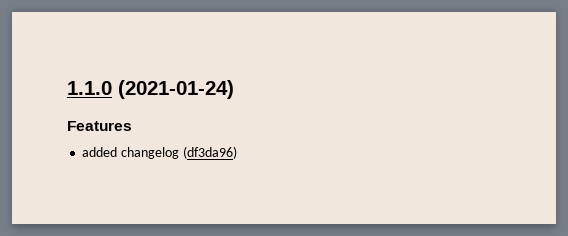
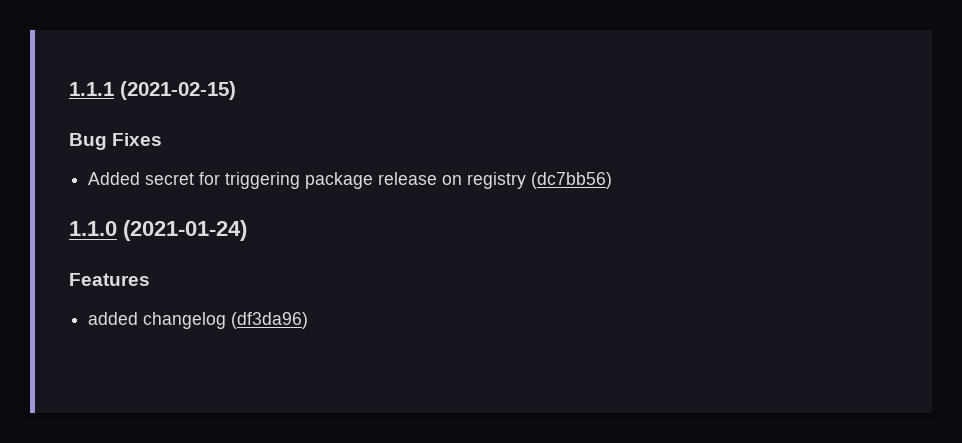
+ 1.1.1 (2021-02-15)
+ Bug Fixes
+ Added secret for triggering package release on registry (dc7bb56)

